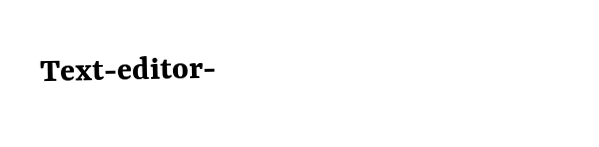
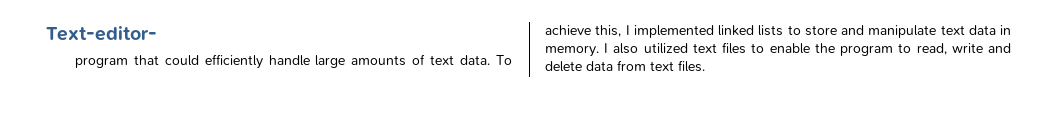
+ program that could efficiently handle large amounts of text data. To achieve this, I implemented linked lists to store and manipulate text data in memory. I also utilized text files to enable the program to read, write and delete data from text files.

